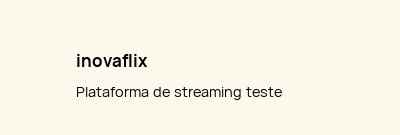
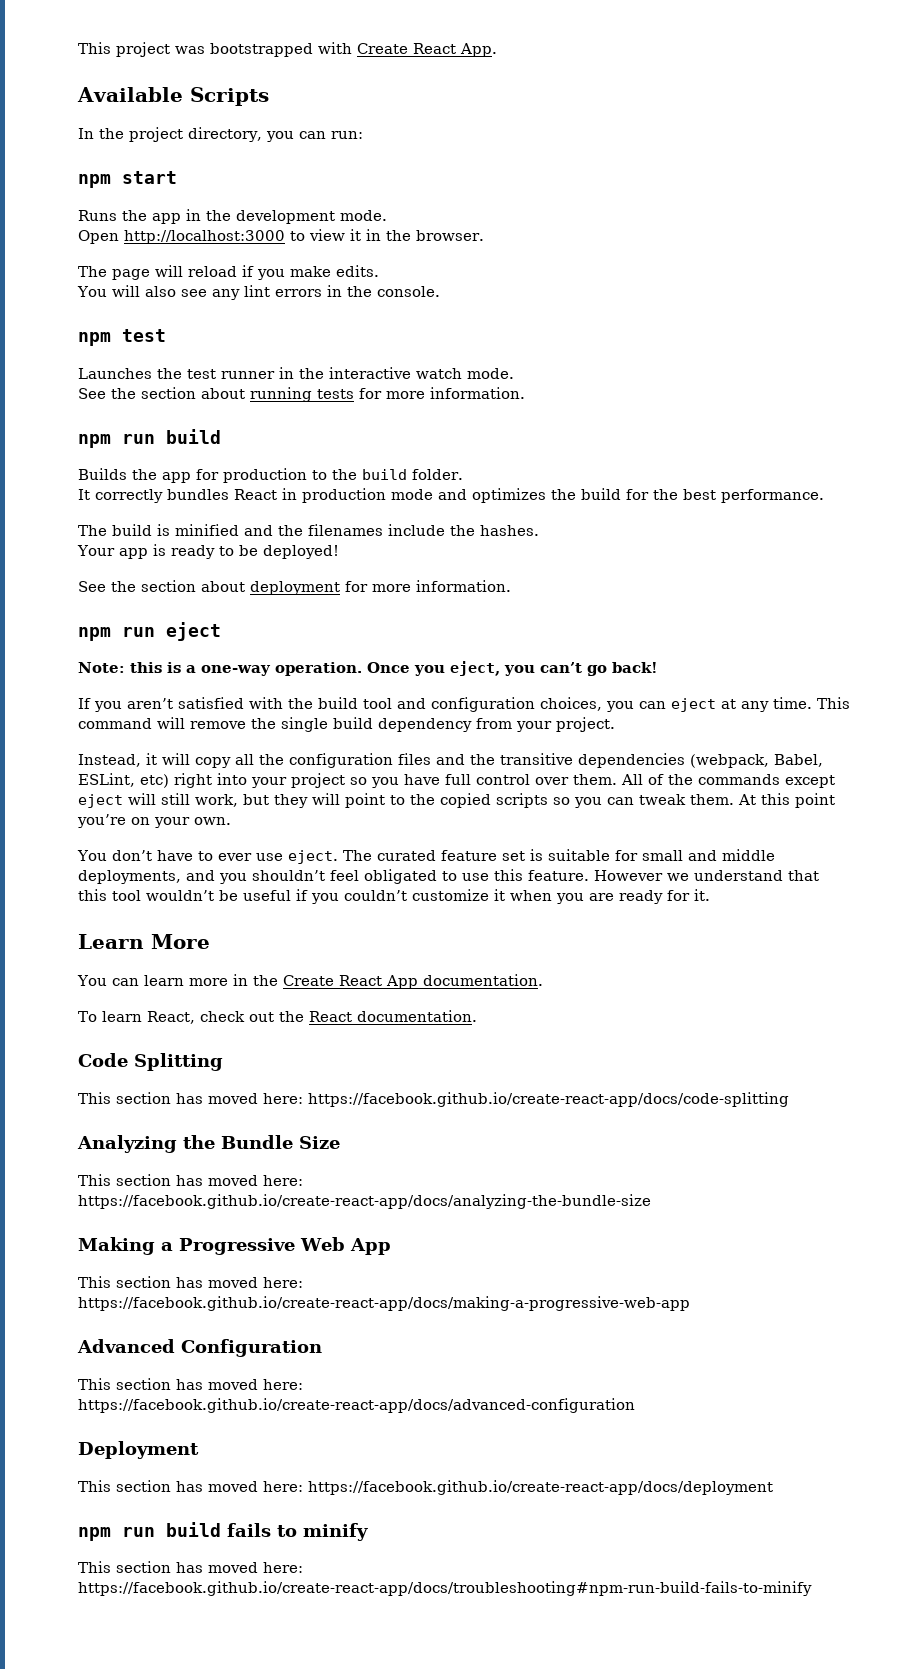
- inovaflix
- Plataforma de streaming teste
+ This project was bootstrapped with Create React App.
+ Available Scripts
+ In the project directory, you can run:
+ npm start
+ Runs the app in the development mode.
+ Open http://localhost:3000 to view it in the browser.
+ The page will reload if you make edits.
+ You will also see any lint errors in the console.
+ npm test
+ Launches the test runner in the interactive watch mode.
+ See the section about running tests for more information.
+ npm run build
+ Builds the app for production to the build folder.
+ It correctly bundles React in production mode and optimizes the build for the best performance.
+ The build is minified and the filenames include the hashes.
+ Your app is ready to be deployed!
+ See the section about deployment for more information.
+ npm run eject
+ Note: this is a one-way operation. Once you eject, you can’t go back!
+ If you aren’t satisfied with the build tool and configuration choices, you can eject at any time. This command will remove the single build dependency from your project.
+ Instead, it will copy all the configuration files and the transitive dependencies (webpack, Babel, ESLint, etc) right into your project so you have full control over them. All of the commands except eject will still work, but they will point to the copied scripts so you can tweak them. At this point you’re on your own.
+ You don’t have to ever use eject. The curated feature set is suitable for small and middle deployments, and you shouldn’t feel obligated to use this feature. However we understand that this tool wouldn’t be useful if you couldn’t customize it when you are ready for it.
+ Learn More
+ You can learn more in the Create React App documentation.
+ To learn React, check out the React documentation.
+ Code Splitting
+ This section has moved here: https://facebook.github.io/create-react-app/docs/code-splitting
+ Analyzing the Bundle Size
+ This section has moved here: https://facebook.github.io/create-react-app/docs/analyzing-the-bundle-size
+ Making a Progressive Web App
+ This section has moved here: https://facebook.github.io/create-react-app/docs/making-a-progressive-web-app
+ Advanced Configuration
+ This section has moved here: https://facebook.github.io/create-react-app/docs/advanced-configuration
+ Deployment
+ This section has moved here: https://facebook.github.io/create-react-app/docs/deployment
+ npm run build fails to minify
+ This section has moved here: https://facebook.github.io/create-react-app/docs/troubleshooting#npm-run-build-fails-to-minify

